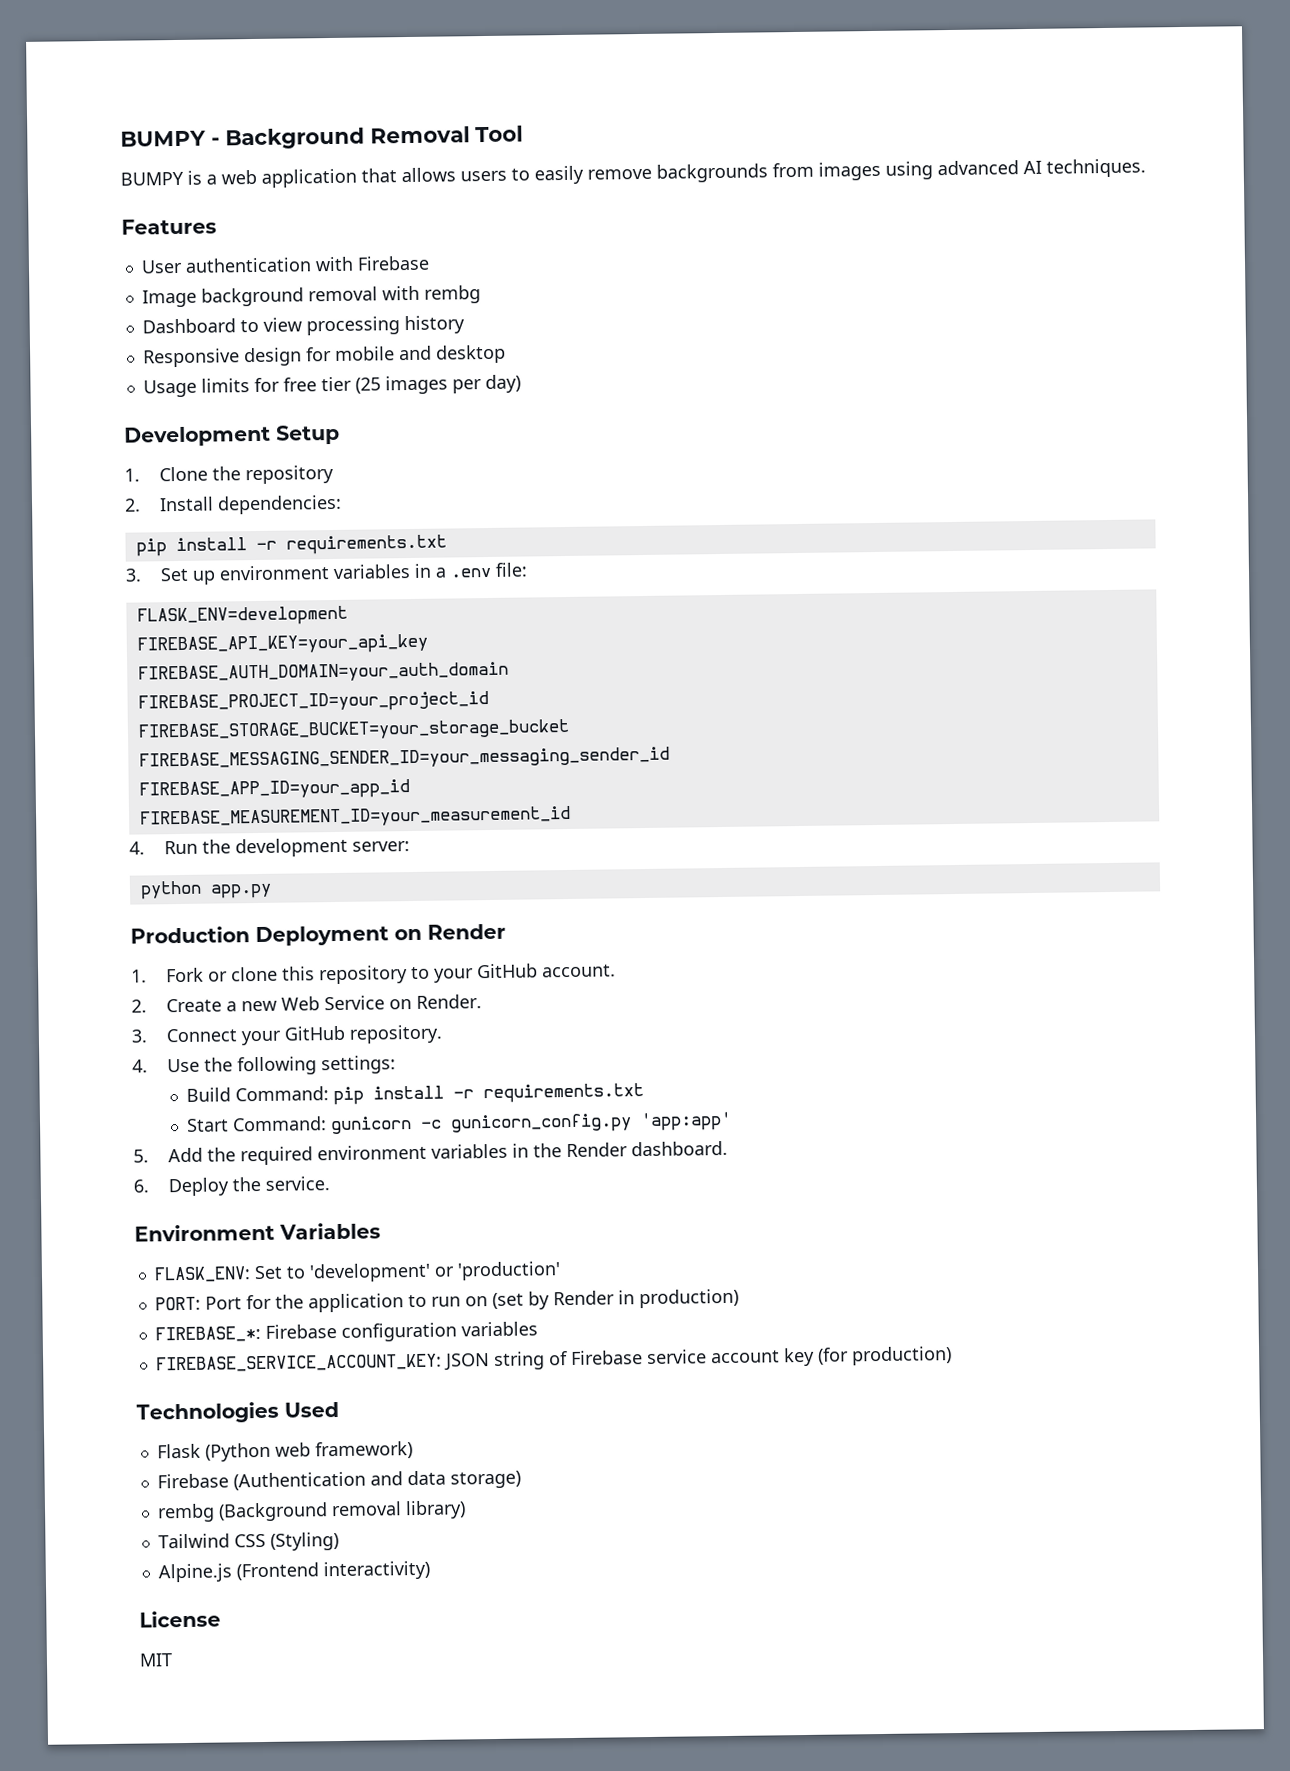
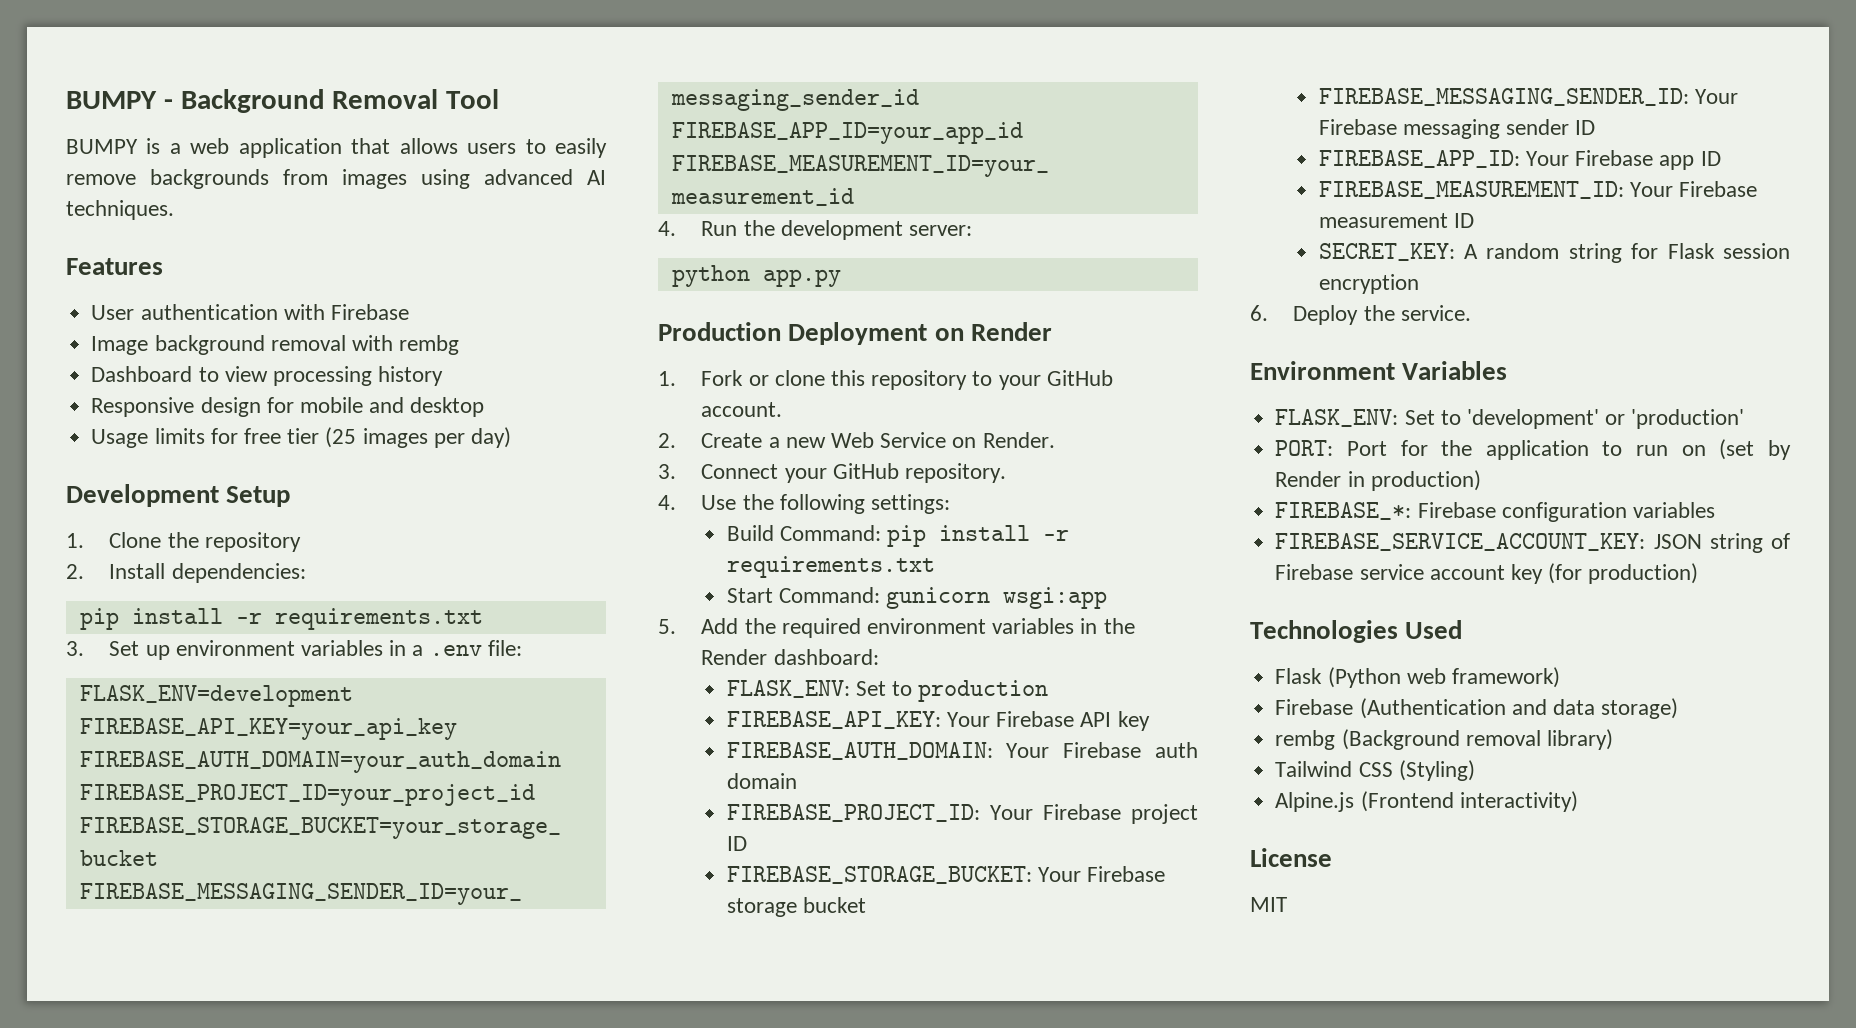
- Start Command: gunicorn -c gunicorn_config.py 'app:app'
+ Start Command: gunicorn wsgi:app
- 5. Add the required environment variables in the Render dashboard.
+ 5. Add the required environment variables in the Render dashboard:
+ FLASK_ENV: Set to production
+ FIREBASE_API_KEY: Your Firebase API key
+ FIREBASE_AUTH_DOMAIN: Your Firebase auth domain
+ FIREBASE_PROJECT_ID: Your Firebase project ID
+ FIREBASE_STORAGE_BUCKET: Your Firebase storage bucket
+ FIREBASE_MESSAGING_SENDER_ID: Your Firebase messaging sender ID
+ FIREBASE_APP_ID: Your Firebase app ID
+ FIREBASE_MEASUREMENT_ID: Your Firebase measurement ID
+ SECRET_KEY: A random string for Flask session encryption

